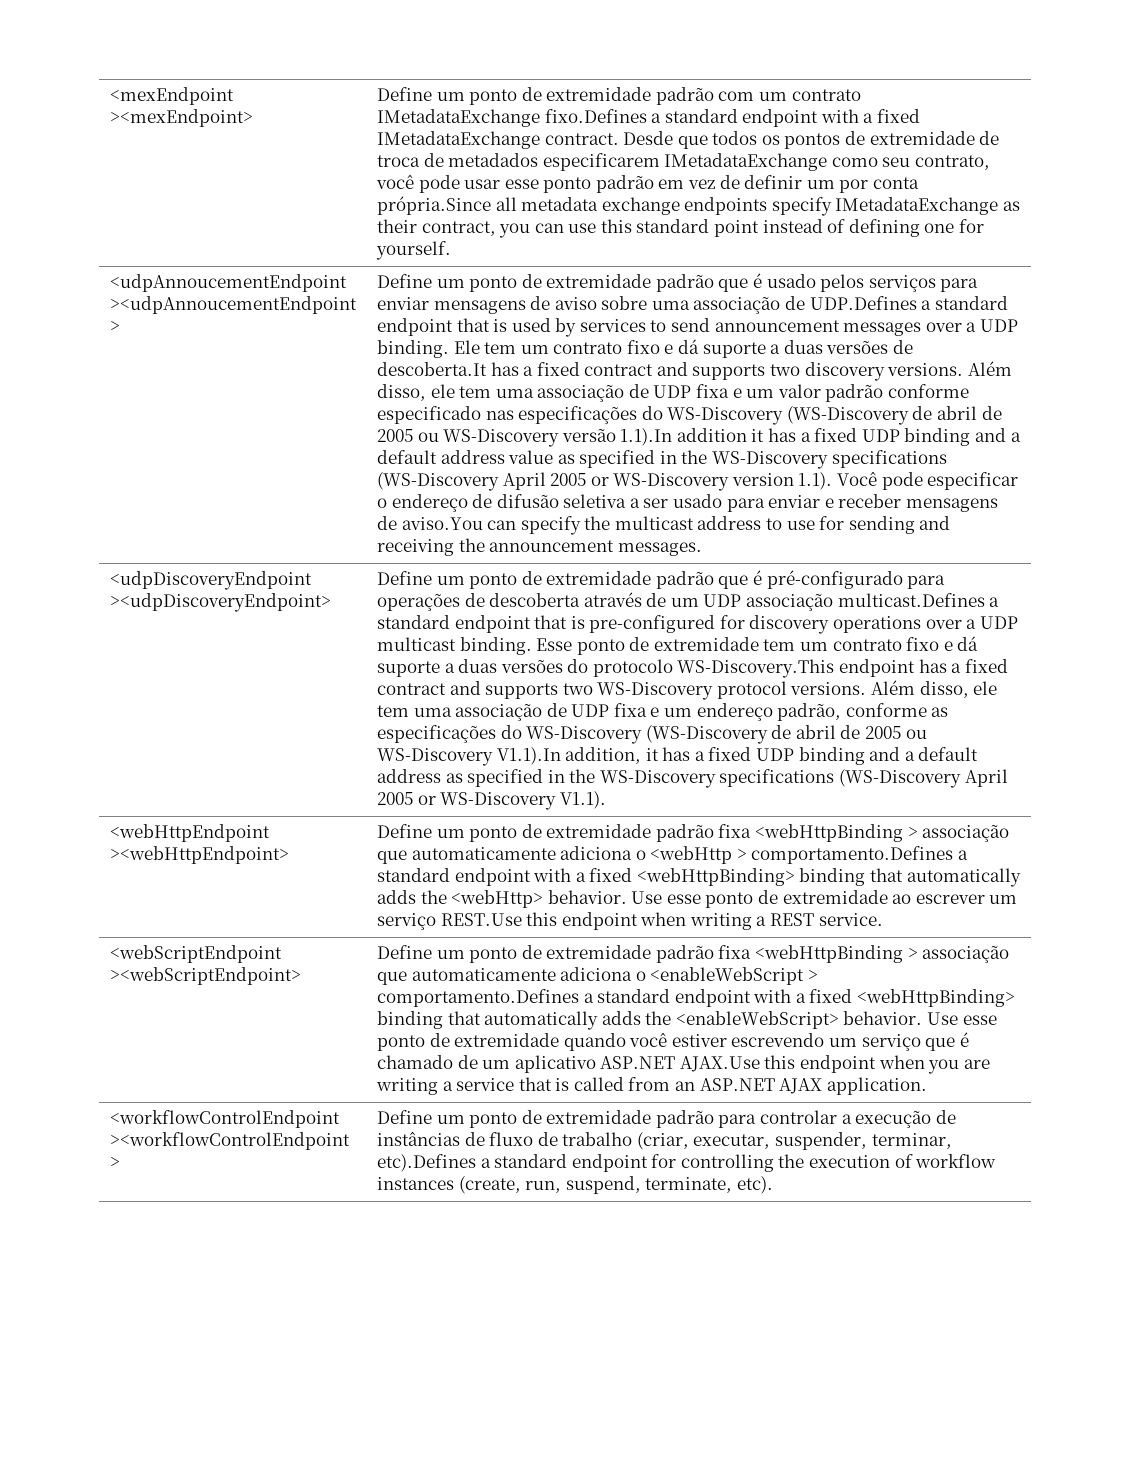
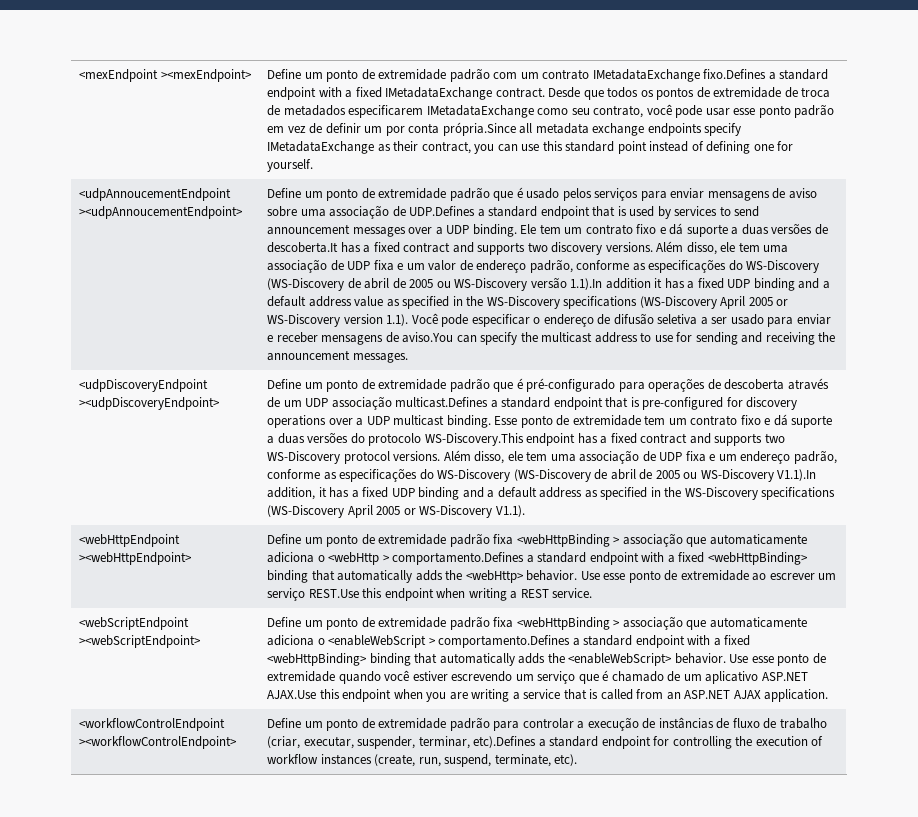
- Além disso, ele tem uma associação de UDP fixa e um valor padrão conforme especificado nas especificações do WS-Discovery (WS-Discovery de abril de 2005 ou WS-Discovery versão 1.1).In addition it has a fixed UDP binding and a default address value as specified in the WS-Discovery specifications (WS-Discovery April 2005 or WS-Discovery version 1.1). Você pode especificar o endereço de difusão seletiva a ser usado para enviar e receber mensagens de aviso.You can specify the multicast address to use for sending and receiving the announcement messages.
+ Além disso, ele tem uma associação de UDP fixa e um valor de endereço padrão, conforme as especificações do WS-Discovery (WS-Discovery de abril de 2005 ou WS-Discovery versão 1.1).In addition it has a fixed UDP binding and a default address value as specified in the WS-Discovery specifications (WS-Discovery April 2005 or WS-Discovery version 1.1). Você pode especificar o endereço de difusão seletiva a ser usado para enviar e receber mensagens de aviso.You can specify the multicast address to use for sending and receiving the announcement messages.

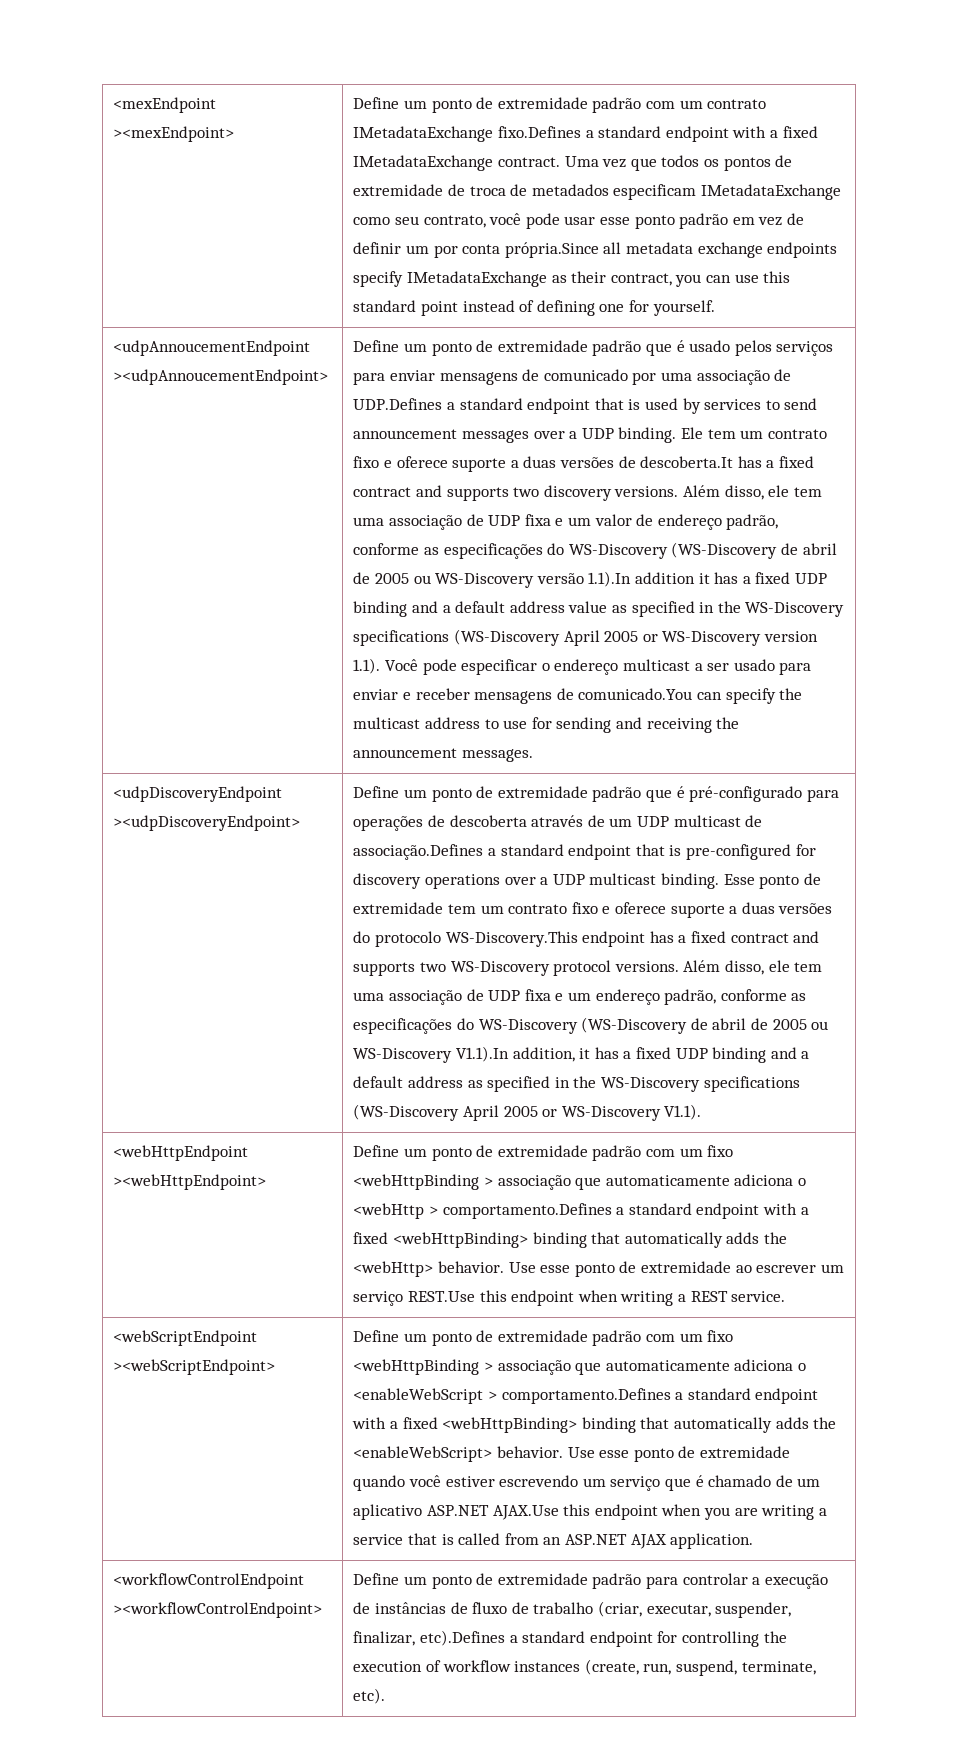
- Desde que todos os pontos de extremidade de troca de metadados especificarem IMetadataExchange como seu contrato, você pode usar esse ponto padrão em vez de definir um por conta própria.Since all metadata exchange endpoints specify IMetadataExchange as their contract, you can use this standard point instead of defining one for yourself.
+ Uma vez que todos os pontos de extremidade de troca de metadados especificam IMetadataExchange como seu contrato, você pode usar esse ponto padrão em vez de definir um por conta própria.Since all metadata exchange endpoints specify IMetadataExchange as their contract, you can use this standard point instead of defining one for yourself.
- Define um ponto de extremidade padrão que é usado pelos serviços para enviar mensagens de aviso sobre uma associação de UDP.Defines a standard endpoint that is used by services to send announcement messages over a UDP binding.
+ Define um ponto de extremidade padrão que é usado pelos serviços para enviar mensagens de comunicado por uma associação de UDP.Defines a standard endpoint that is used by services to send announcement messages over a UDP binding.
- Ele tem um contrato fixo e dá suporte a duas versões de descoberta.It has a fixed contract and supports two discovery versions.
+ Ele tem um contrato fixo e oferece suporte a duas versões de descoberta.It has a fixed contract and supports two discovery versions.
- Além disso, ele tem uma associação de UDP fixa e um valor de endereço padrão, conforme as especificações do WS-Discovery (WS-Discovery de abril de 2005 ou WS-Discovery versão 1.1).In addition it has a fixed UDP binding and a default address value as specified in the WS-Discovery specifications (WS-Discovery April 2005 or WS-Discovery version 1.1). Você pode especificar o endereço de difusão seletiva a ser usado para enviar e receber mensagens de aviso.You can specify the multicast address to use for sending and receiving the announcement messages.
+ Além disso, ele tem uma associação de UDP fixa e um valor de endereço padrão, conforme as especificações do WS-Discovery (WS-Discovery de abril de 2005 ou WS-Discovery versão 1.1).In addition it has a fixed UDP binding and a default address value as specified in the WS-Discovery specifications (WS-Discovery April 2005 or WS-Discovery version 1.1). Você pode especificar o endereço multicast a ser usado para enviar e receber mensagens de comunicado.You can specify the multicast address to use for sending and receiving the announcement messages.
- Define um ponto de extremidade padrão que é pré-configurado para operações de descoberta através de um UDP associação multicast.Defines a standard endpoint that is pre-configured for discovery operations over a UDP multicast binding.
+ Define um ponto de extremidade padrão que é pré-configurado para operações de descoberta através de um UDP multicast de associação.Defines a standard endpoint that is pre-configured for discovery operations over a UDP multicast binding.
- Esse ponto de extremidade tem um contrato fixo e dá suporte a duas versões do protocolo WS-Discovery.This endpoint has a fixed contract and supports two WS-Discovery protocol versions.
+ Esse ponto de extremidade tem um contrato fixo e oferece suporte a duas versões do protocolo WS-Discovery.This endpoint has a fixed contract and supports two WS-Discovery protocol versions.
- Define um ponto de extremidade padrão fixa <webHttpBinding > associação que automaticamente adiciona o <webHttp > comportamento.Defines a standard endpoint with a fixed <webHttpBinding> binding that automatically adds the <webHttp> behavior.
+ Define um ponto de extremidade padrão com um fixo <webHttpBinding > associação que automaticamente adiciona o <webHttp > comportamento.Defines a standard endpoint with a fixed <webHttpBinding> binding that automatically adds the <webHttp> behavior.
- Define um ponto de extremidade padrão fixa <webHttpBinding > associação que automaticamente adiciona o <enableWebScript > comportamento.Defines a standard endpoint with a fixed <webHttpBinding> binding that automatically adds the <enableWebScript> behavior.
+ Define um ponto de extremidade padrão com um fixo <webHttpBinding > associação que automaticamente adiciona o <enableWebScript > comportamento.Defines a standard endpoint with a fixed <webHttpBinding> binding that automatically adds the <enableWebScript> behavior.
- <workflowControlEndpoint ><workflowControlEndpoint> | Define um ponto de extremidade padrão para controlar a execução de instâncias de fluxo de trabalho (criar, executar, suspender, terminar, etc).Defines a standard endpoint for controlling the execution of workflow instances (create, run, suspend, terminate, etc).
+ <workflowControlEndpoint ><workflowControlEndpoint> | Define um ponto de extremidade padrão para controlar a execução de instâncias de fluxo de trabalho (criar, executar, suspender, finalizar, etc).Defines a standard endpoint for controlling the execution of workflow instances (create, run, suspend, terminate, etc).

